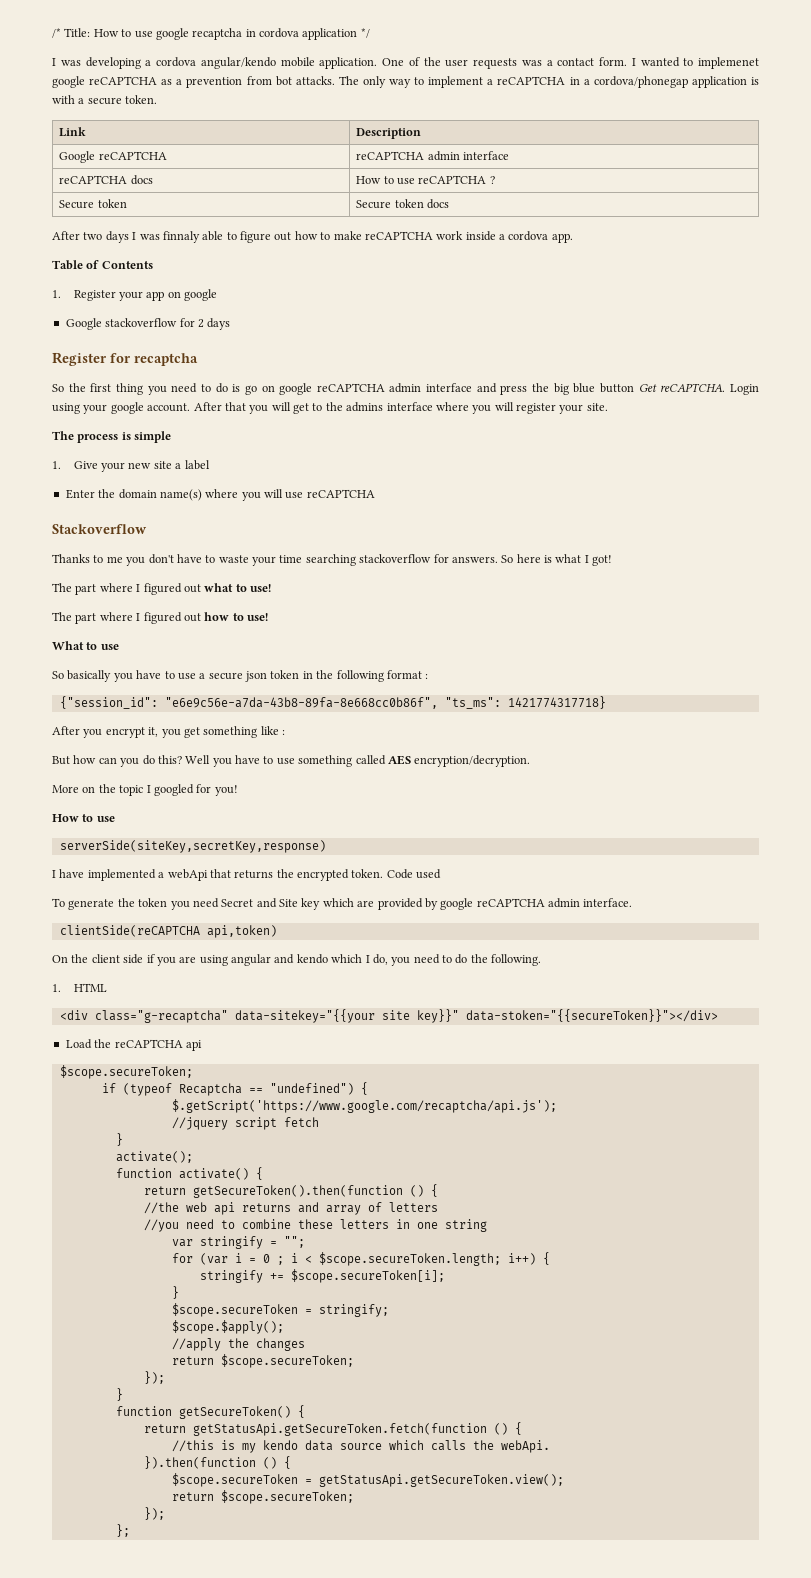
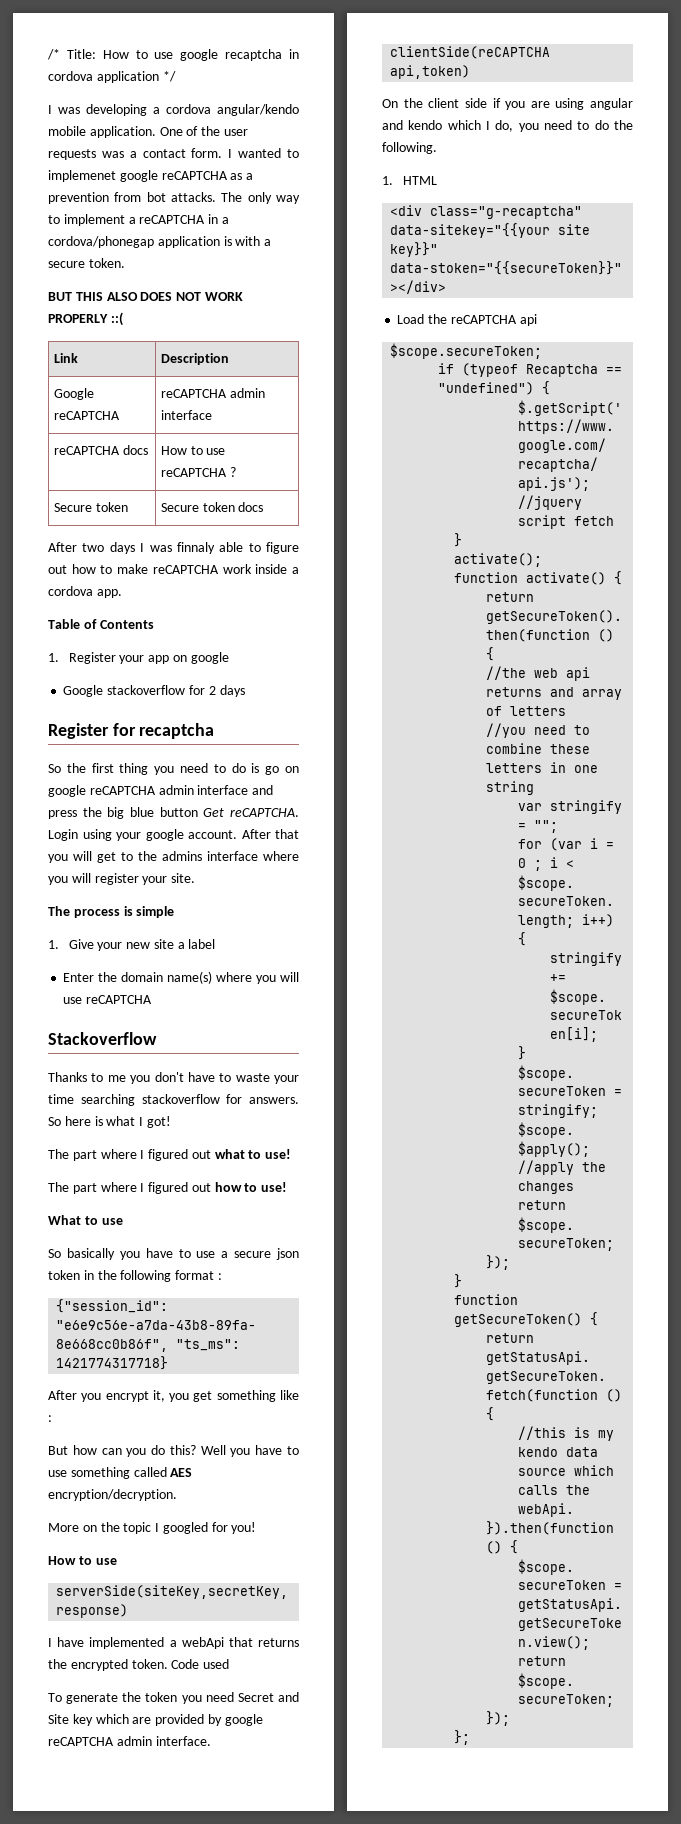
+ BUT THIS ALSO DOES NOT WORK PROPERLY ::(

